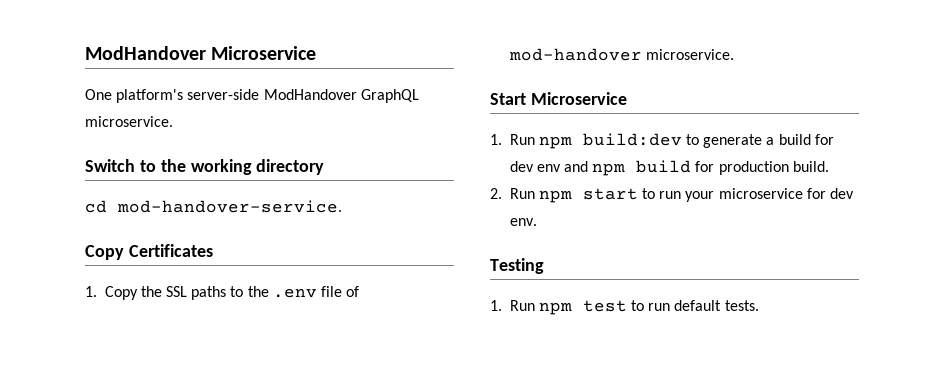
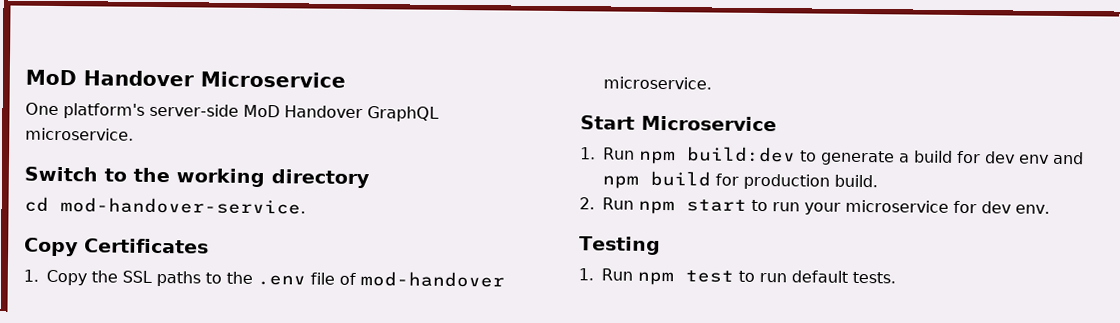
- ModHandover Microservice
+ MoD Handover Microservice
- One platform's server-side ModHandover GraphQL microservice.
+ One platform's server-side MoD Handover GraphQL microservice.

